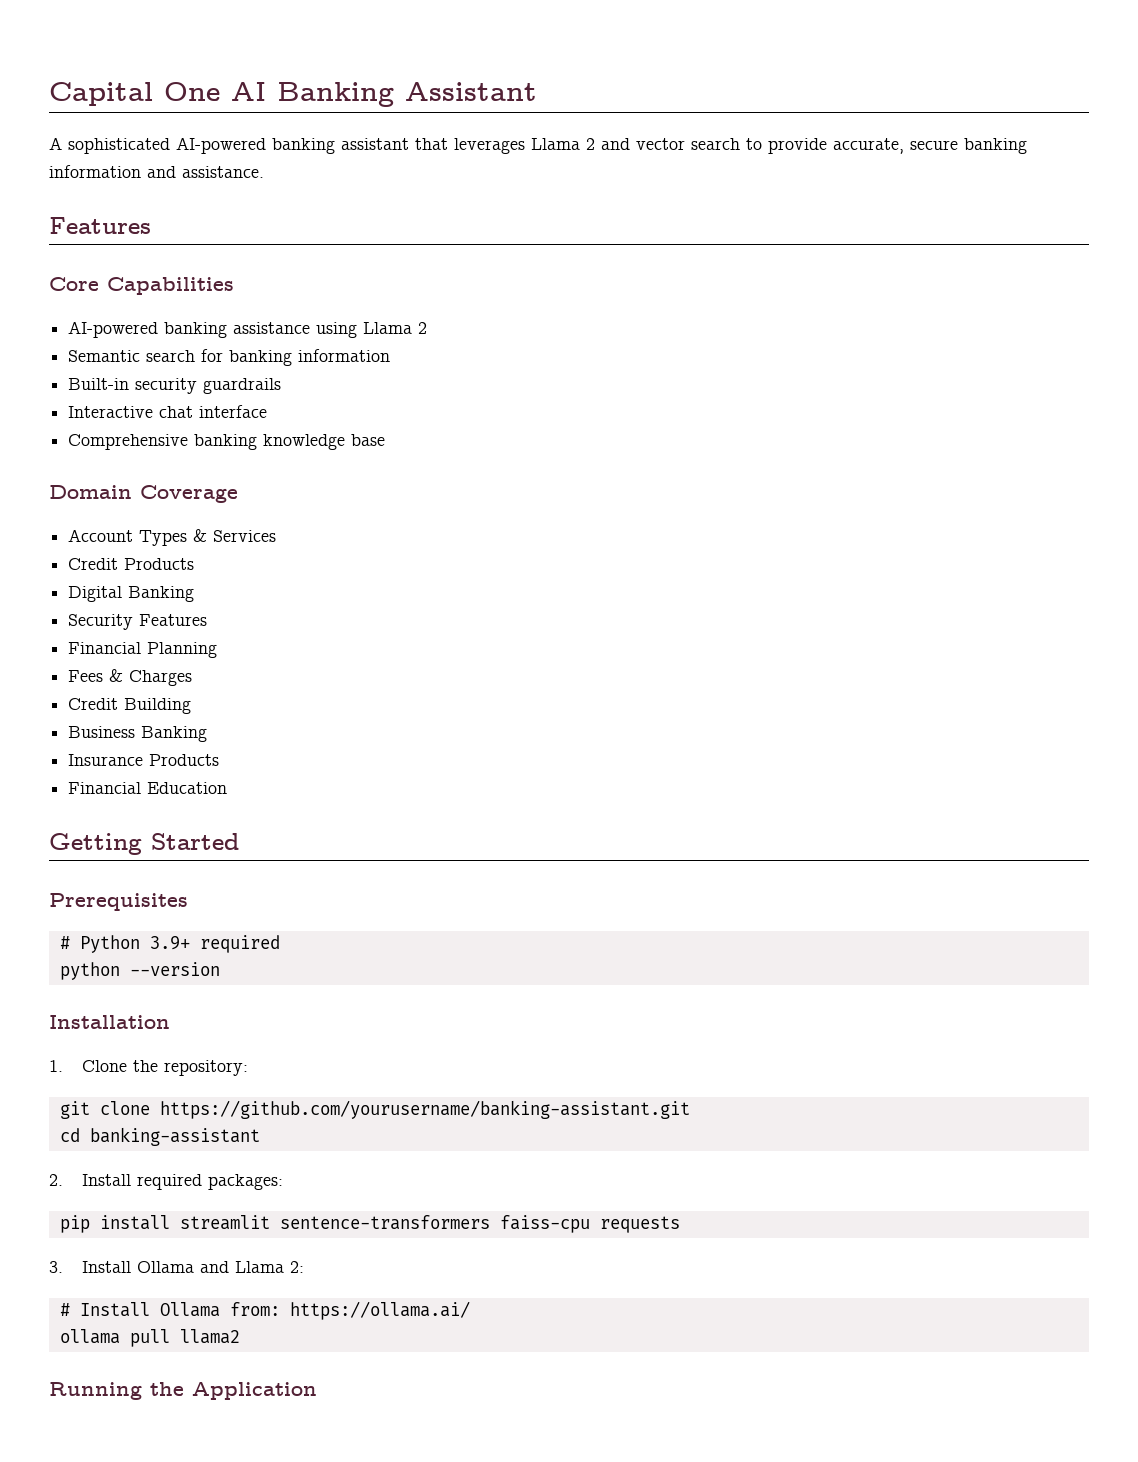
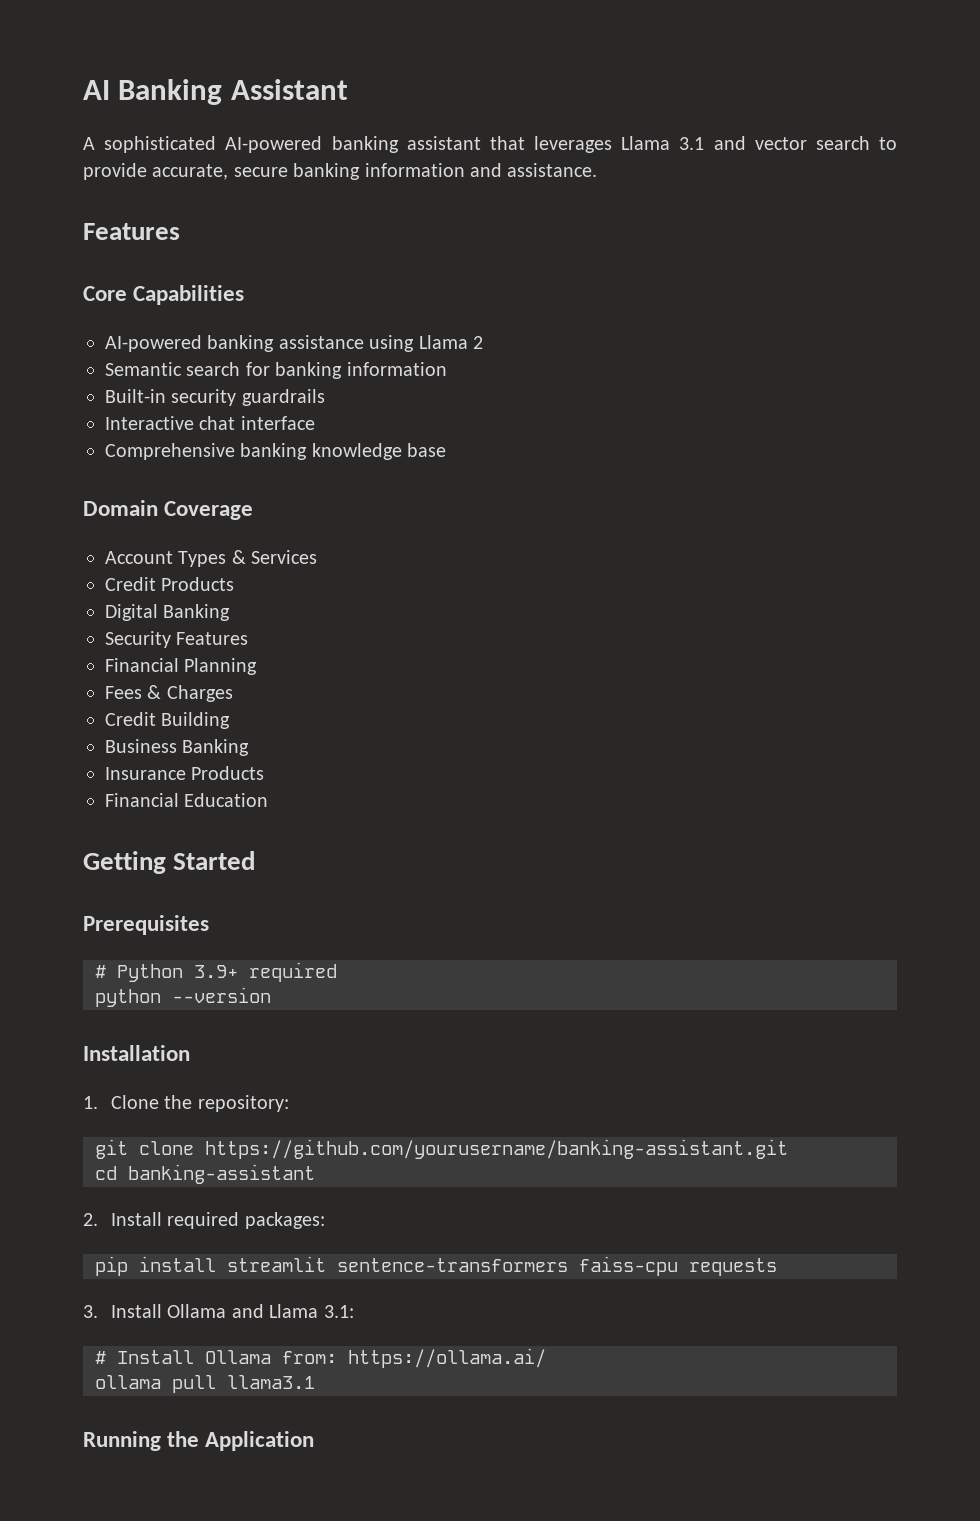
- Capital One AI Banking Assistant
+ AI Banking Assistant
- A sophisticated AI-powered banking assistant that leverages Llama 2 and vector search to provide accurate, secure banking information and assistance.
+ A sophisticated AI-powered banking assistant that leverages Llama 3.1 and vector search to provide accurate, secure banking information and assistance.
- 3. Install Ollama and Llama 2:
+ 3. Install Ollama and Llama 3.1:
- ollama pull llama2
+ ollama pull llama3.1

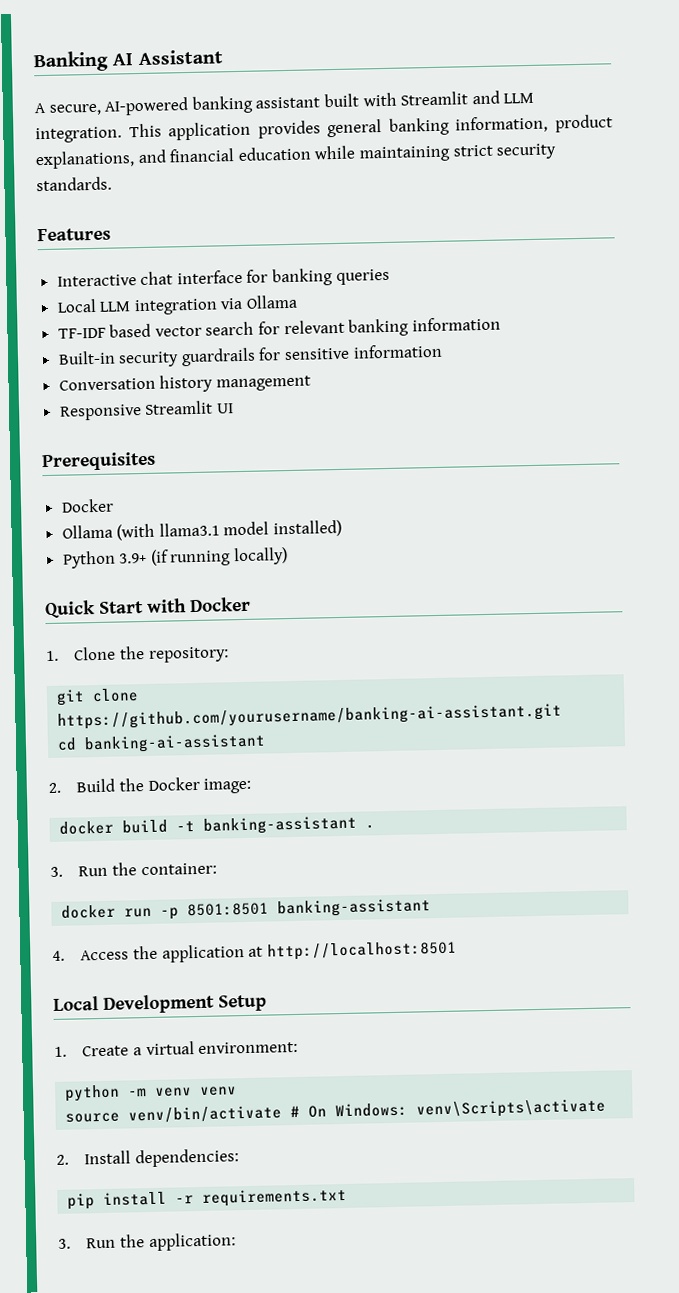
- AI Banking Assistant
+ Banking AI Assistant
- A sophisticated AI-powered banking assistant that leverages Llama 3.1 and vector search to provide accurate, secure banking information and assistance.
+ A secure, AI-powered banking assistant built with Streamlit and LLM integration. This application provides general banking information, product explanations, and financial education while maintaining strict security standards.
  Features
- Core Capabilities
- AI-powered banking assistance using Llama 2
- Semantic search for banking information
+ Interactive chat interface for banking queries
+ Local LLM integration via Ollama
+ TF-IDF based vector search for relevant banking information
- Built-in security guardrails
- Interactive chat interface
- Comprehensive banking knowledge base
- Domain Coverage
- Account Types & Services
- Credit Products
- Digital Banking
- Security Features
- Financial Planning
- Fees & Charges
- Credit Building
- Business Banking
- Insurance Products
- Financial Education
- Getting Started
+ Built-in security guardrails for sensitive information
+ Conversation history management
+ Responsive Streamlit UI
  Prerequisites
- # Python 3.9+ required
- python --version
- Installation
+ Docker
+ Ollama (with llama3.1 model installed)
+ Python 3.9+ (if running locally)
+ Quick Start with Docker
- git clone https://github.com/yourusername/banking-assistant.git
+ git clone https://github.com/yourusername/banking-ai-assistant.git
- cd banking-assistant
- 2. Install required packages:
- pip install streamlit sentence-transformers faiss-cpu requests
- 3. Install Ollama and Llama 3.1:
- # Install Ollama from: https://ollama.ai/
- ollama pull llama3.1
- Running the Application
+ cd banking-ai-assistant
+ 2. Build the Docker image:
+ docker build -t banking-assistant .
+ 3. Run the container:
+ docker run -p 8501:8501 banking-assistant
+ 4. Access the application at http://localhost:8501
+ Local Development Setup
+ 1. Create a virtual environment:
+ python -m venv venv
+ source venv/bin/activate # On Windows: venv\Scripts\activate
+ 2. Install dependencies:
+ pip install -r requirements.txt
+ 3. Run the application:

